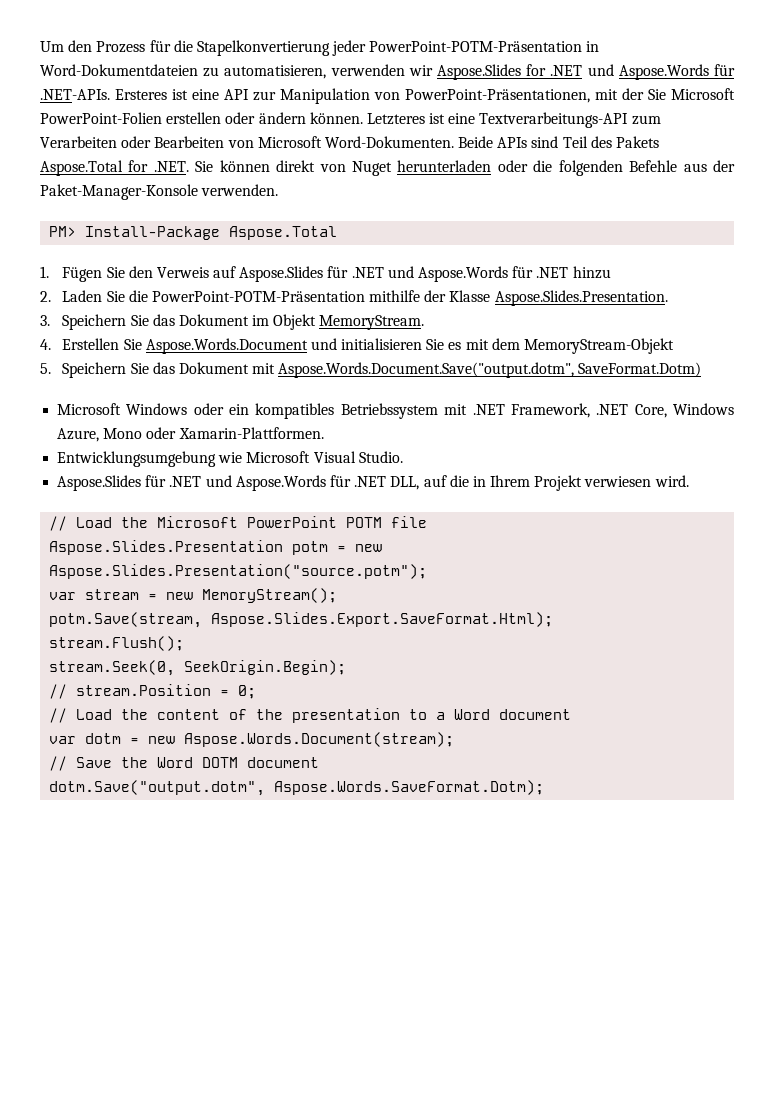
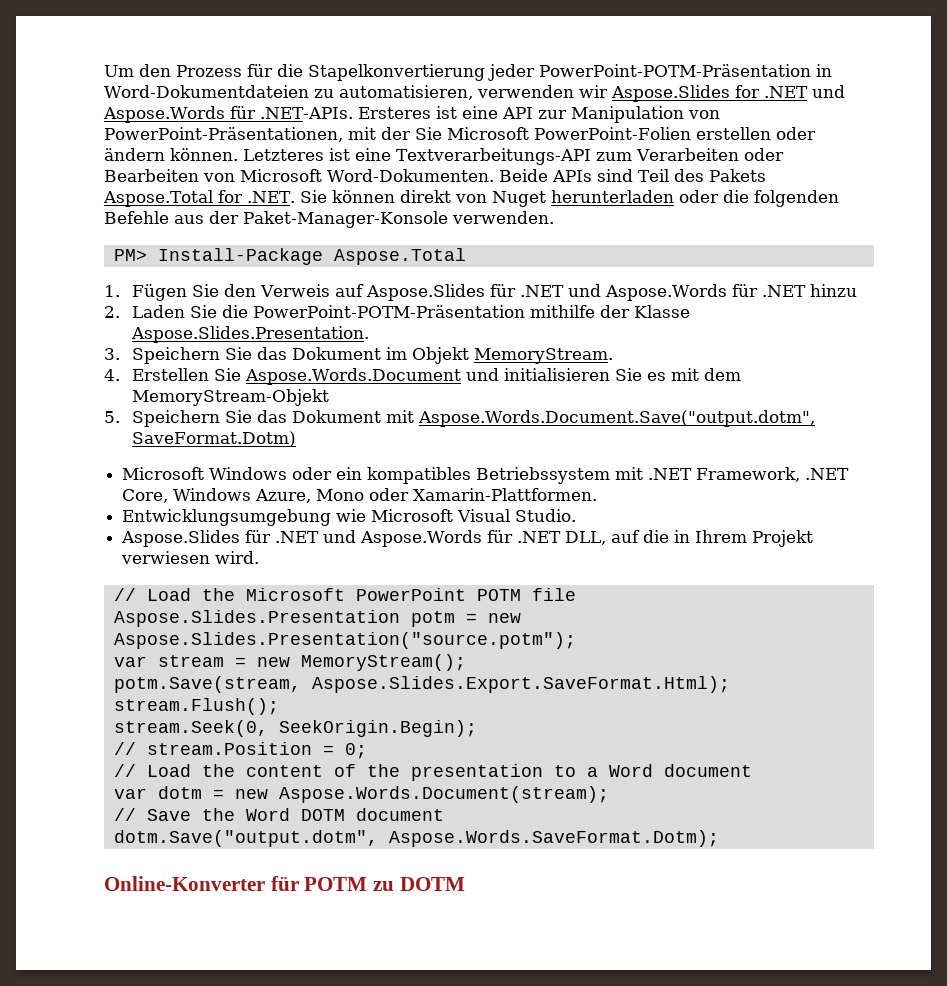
+ Online-Konverter für POTM zu DOTM

